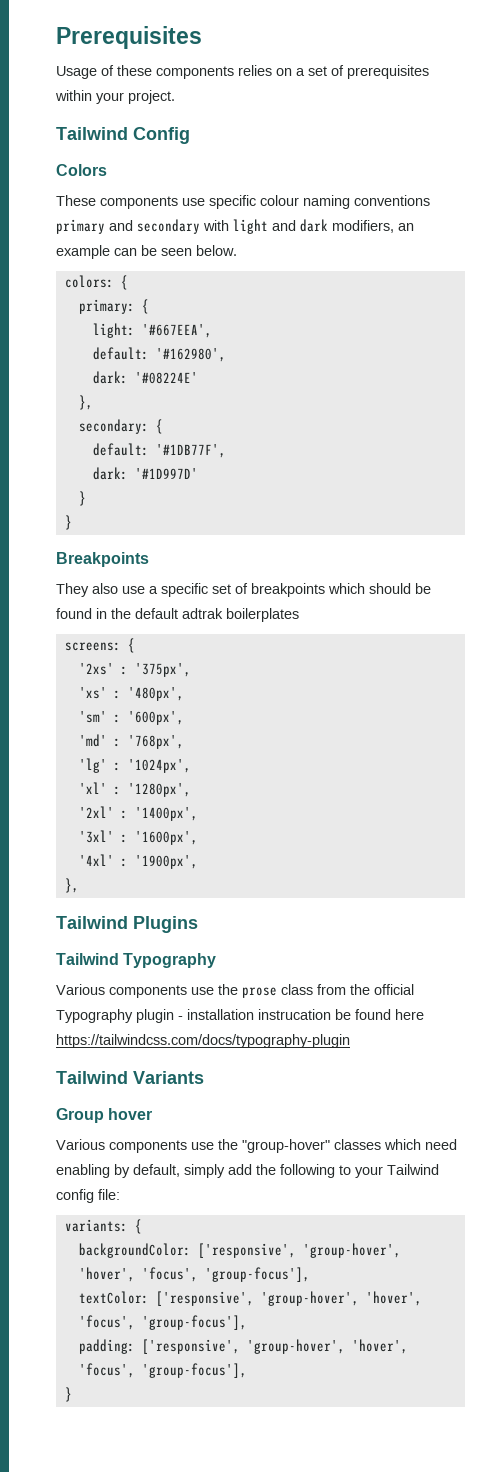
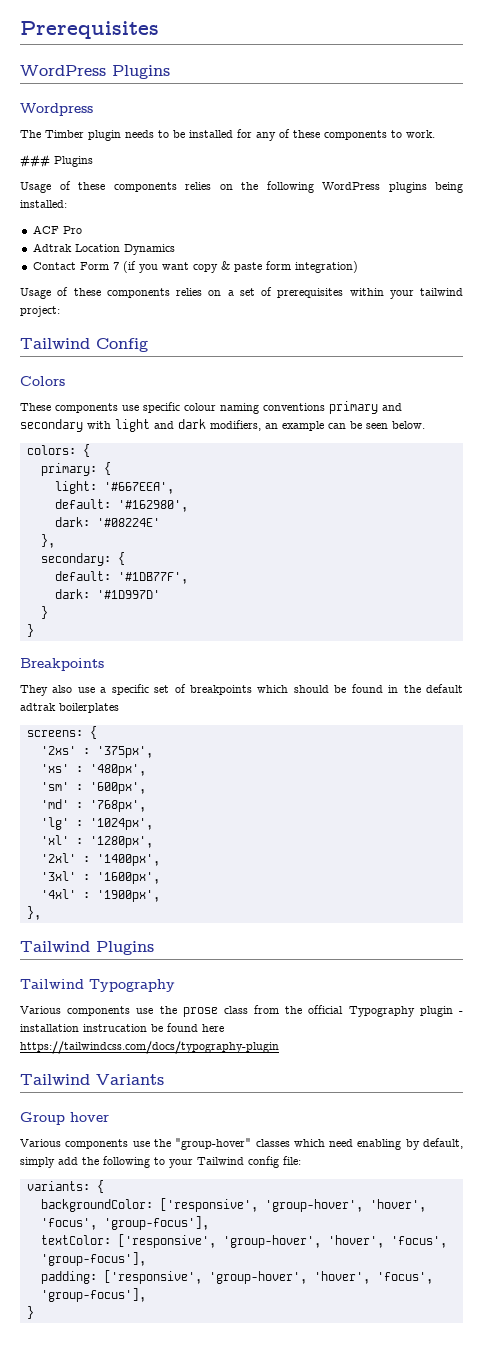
+ WordPress Plugins
+ Wordpress
+ The Timber plugin needs to be installed for any of these components to work.
+ ### Plugins
+ Usage of these components relies on the following WordPress plugins being installed:
+ ACF Pro
+ Adtrak Location Dynamics
+ Contact Form 7 (if you want copy & paste form integration)
- Usage of these components relies on a set of prerequisites within your project.
+ Usage of these components relies on a set of prerequisites within your tailwind project:

